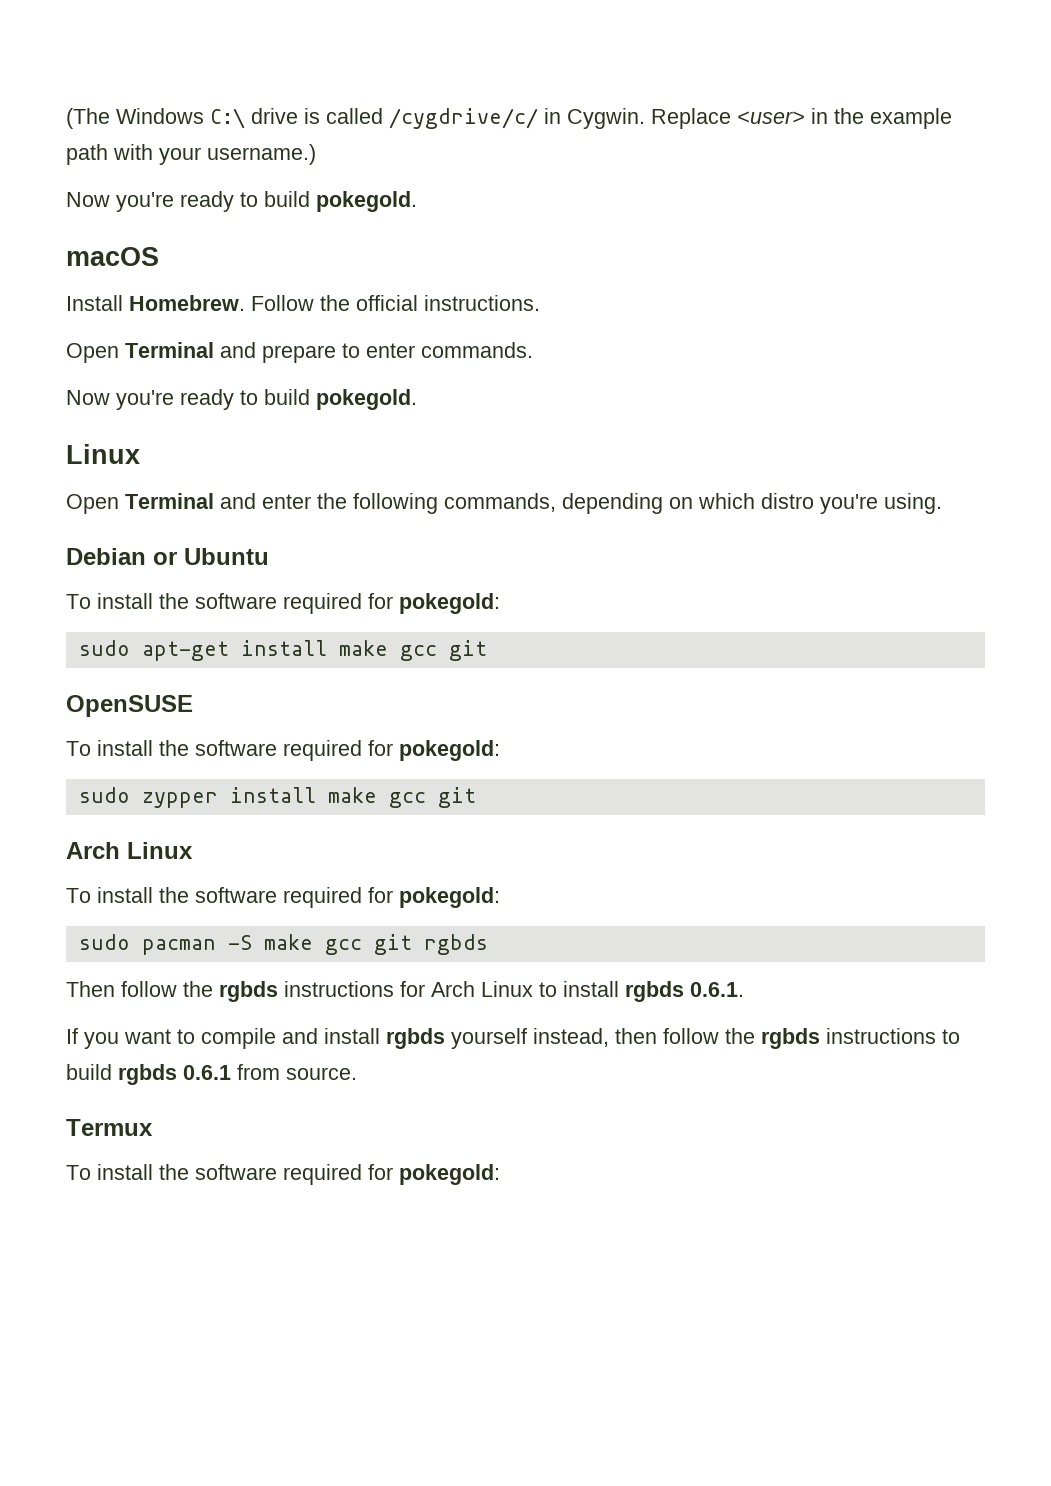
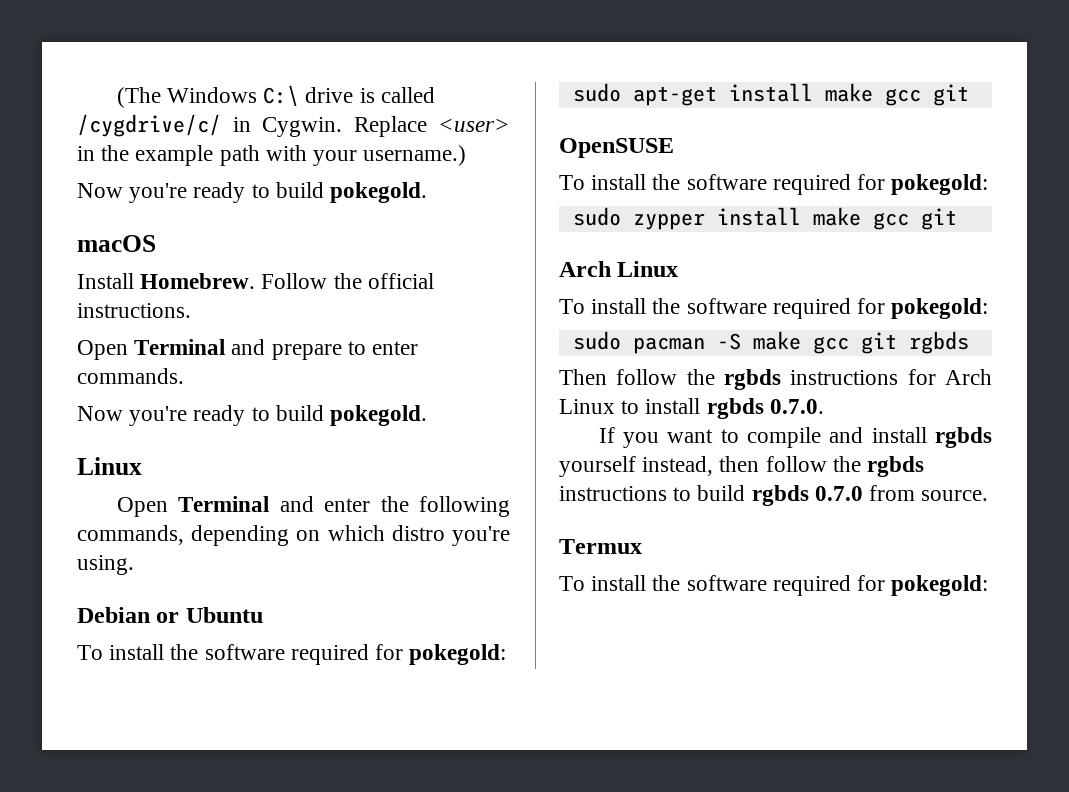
- Then follow the rgbds instructions for Arch Linux to install rgbds 0.6.1.
+ Then follow the rgbds instructions for Arch Linux to install rgbds 0.7.0.
- If you want to compile and install rgbds yourself instead, then follow the rgbds instructions to build rgbds 0.6.1 from source.
+ If you want to compile and install rgbds yourself instead, then follow the rgbds instructions to build rgbds 0.7.0 from source.

